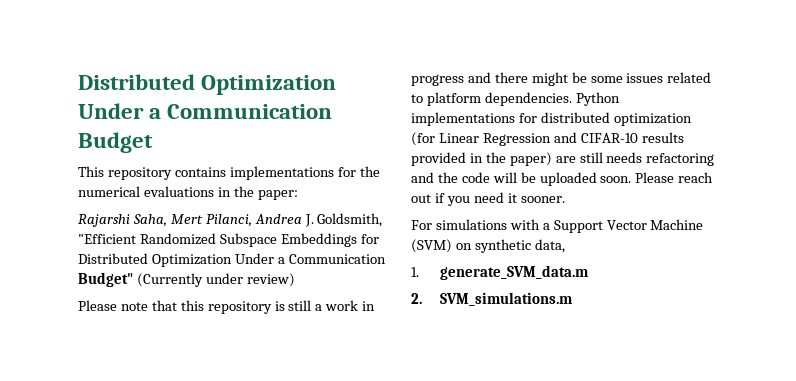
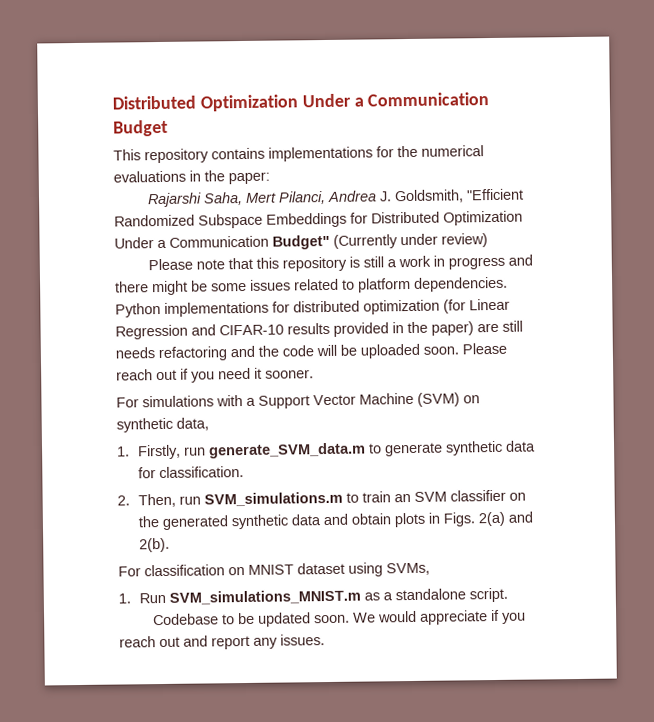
- 1. generate_SVM_data.m
- 2. SVM_simulations.m
+ 1. Firstly, run generate_SVM_data.m to generate synthetic data for classification.
+ 2. Then, run SVM_simulations.m to train an SVM classifier on the generated synthetic data and obtain plots in Figs. 2(a) and 2(b).
+ For classification on MNIST dataset using SVMs,
+ 1. Run SVM_simulations_MNIST.m as a standalone script.
+ Codebase to be updated soon. We would appreciate if you reach out and report any issues.

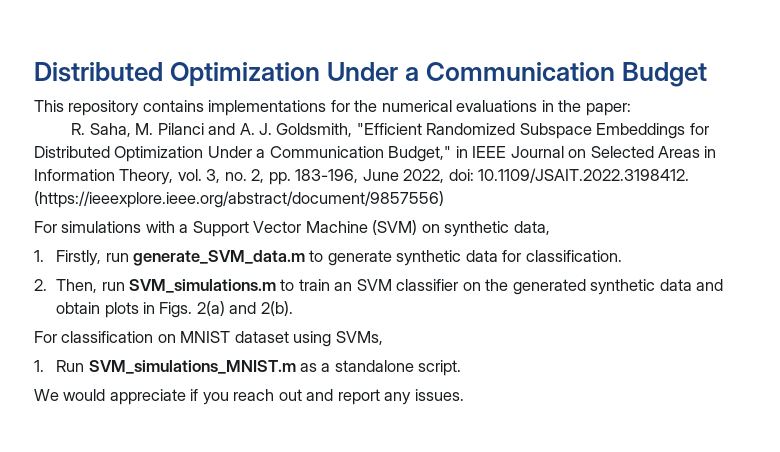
- Rajarshi Saha, Mert Pilanci, Andrea J. Goldsmith, "Efficient Randomized Subspace Embeddings for Distributed Optimization Under a Communication Budget" (Currently under review)
- Please note that this repository is still a work in progress and there might be some issues related to platform dependencies. Python implementations for distributed optimization (for Linear Regression and CIFAR-10 results provided in the paper) are still needs refactoring and the code will be uploaded soon. Please reach out if you need it sooner.
+ R. Saha, M. Pilanci and A. J. Goldsmith, "Efficient Randomized Subspace Embeddings for Distributed Optimization Under a Communication Budget," in IEEE Journal on Selected Areas in Information Theory, vol. 3, no. 2, pp. 183-196, June 2022, doi: 10.1109/JSAIT.2022.3198412. (https://ieeexplore.ieee.org/abstract/document/9857556)
- Codebase to be updated soon.

